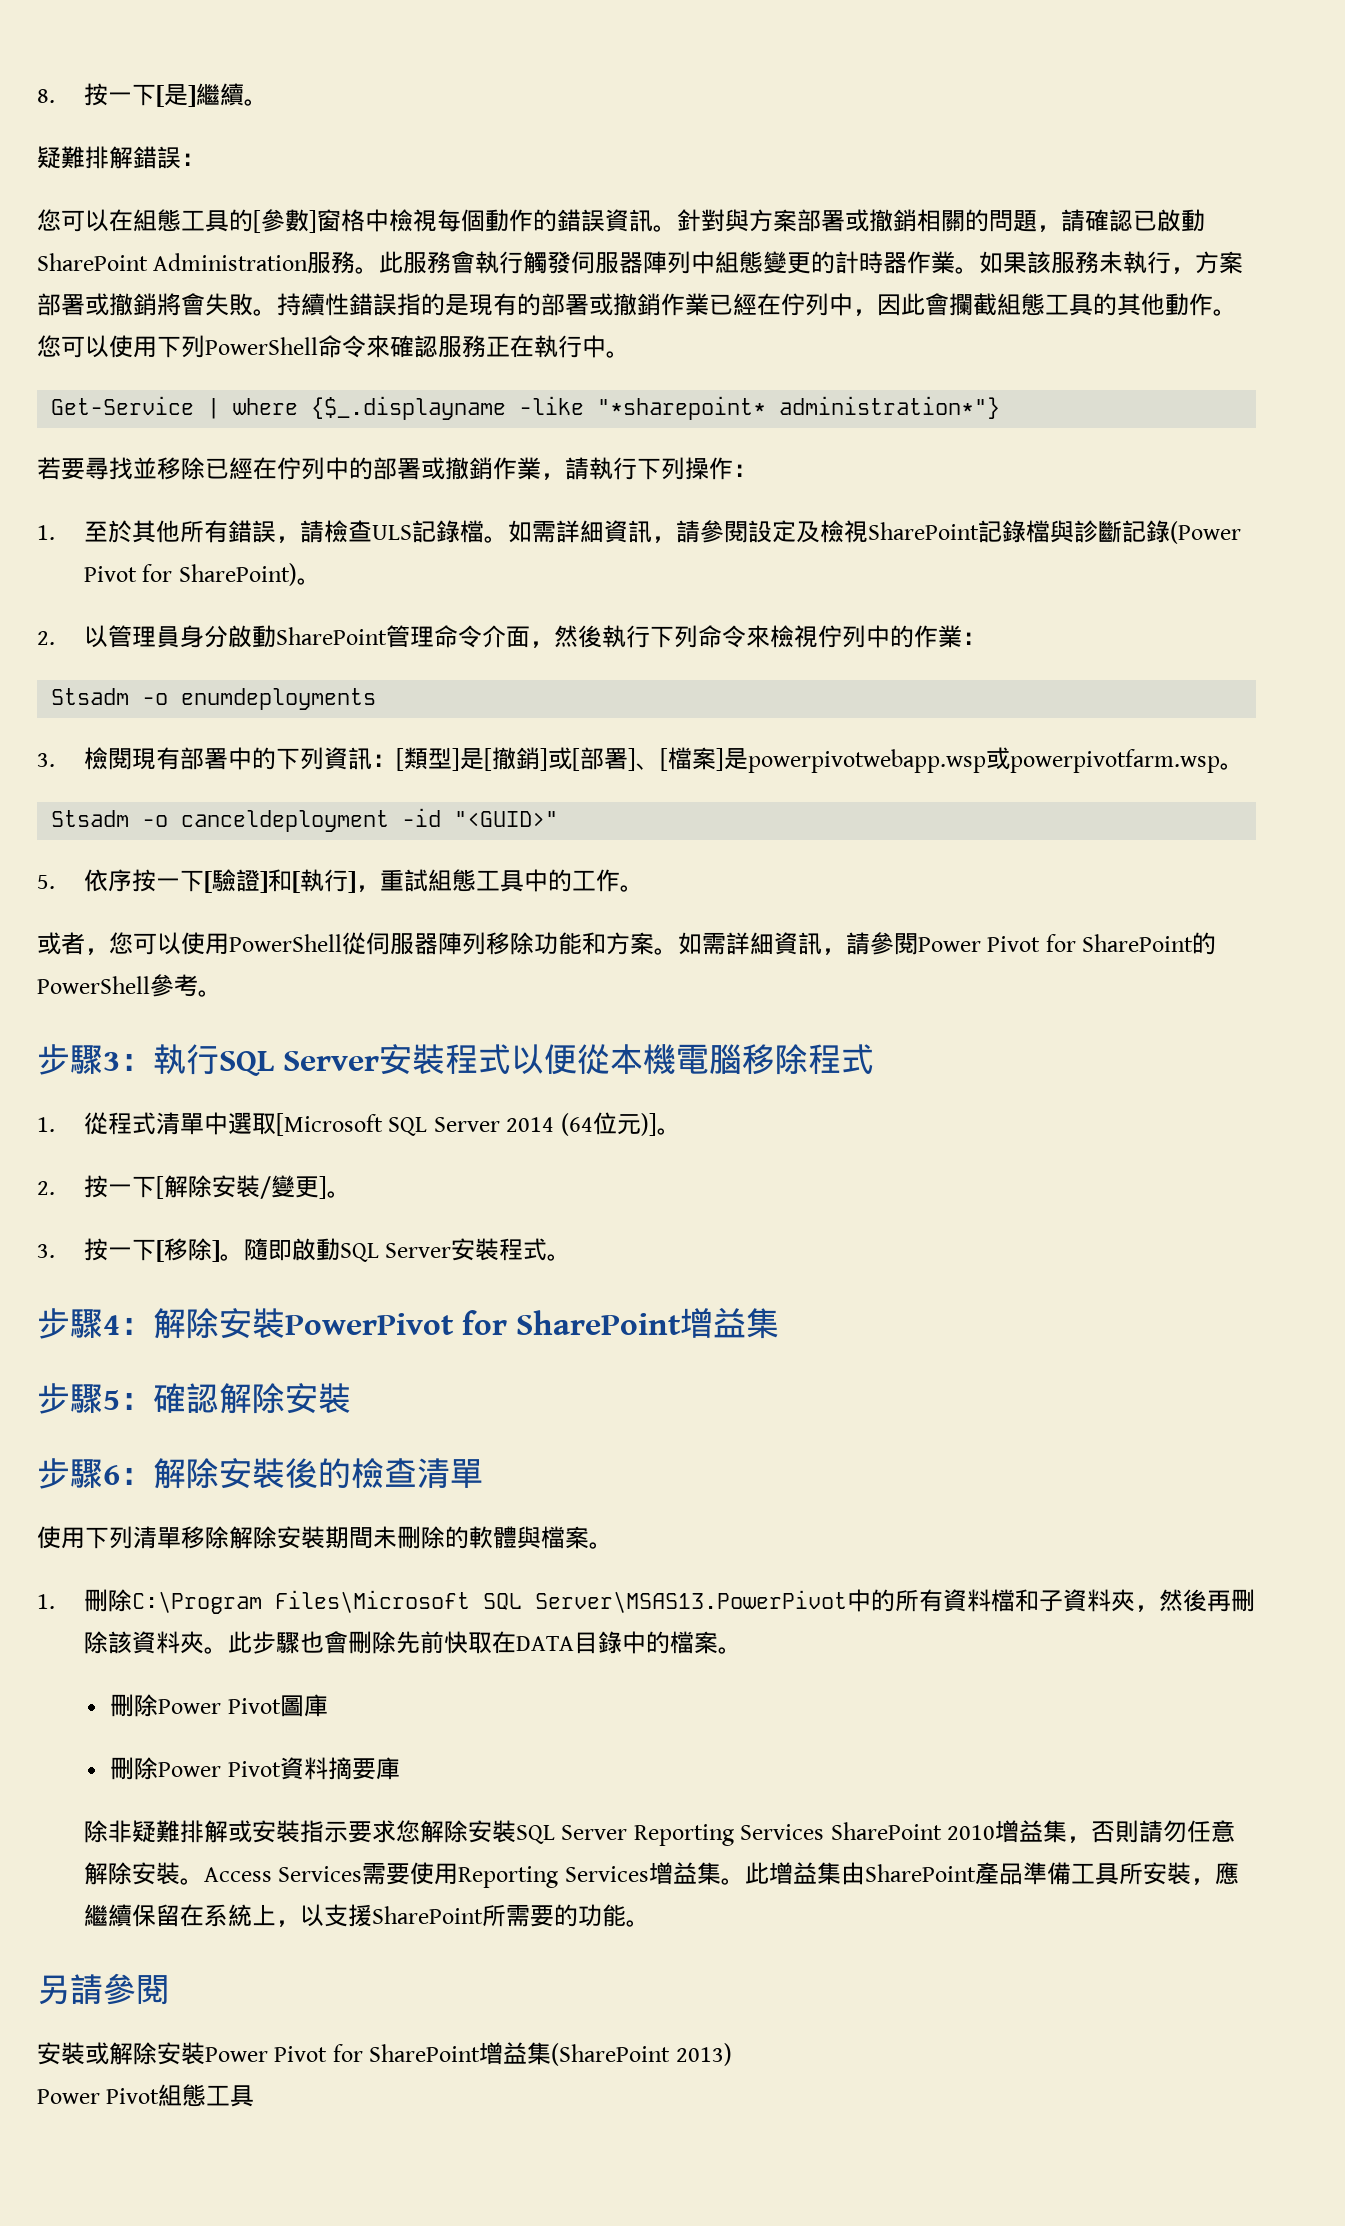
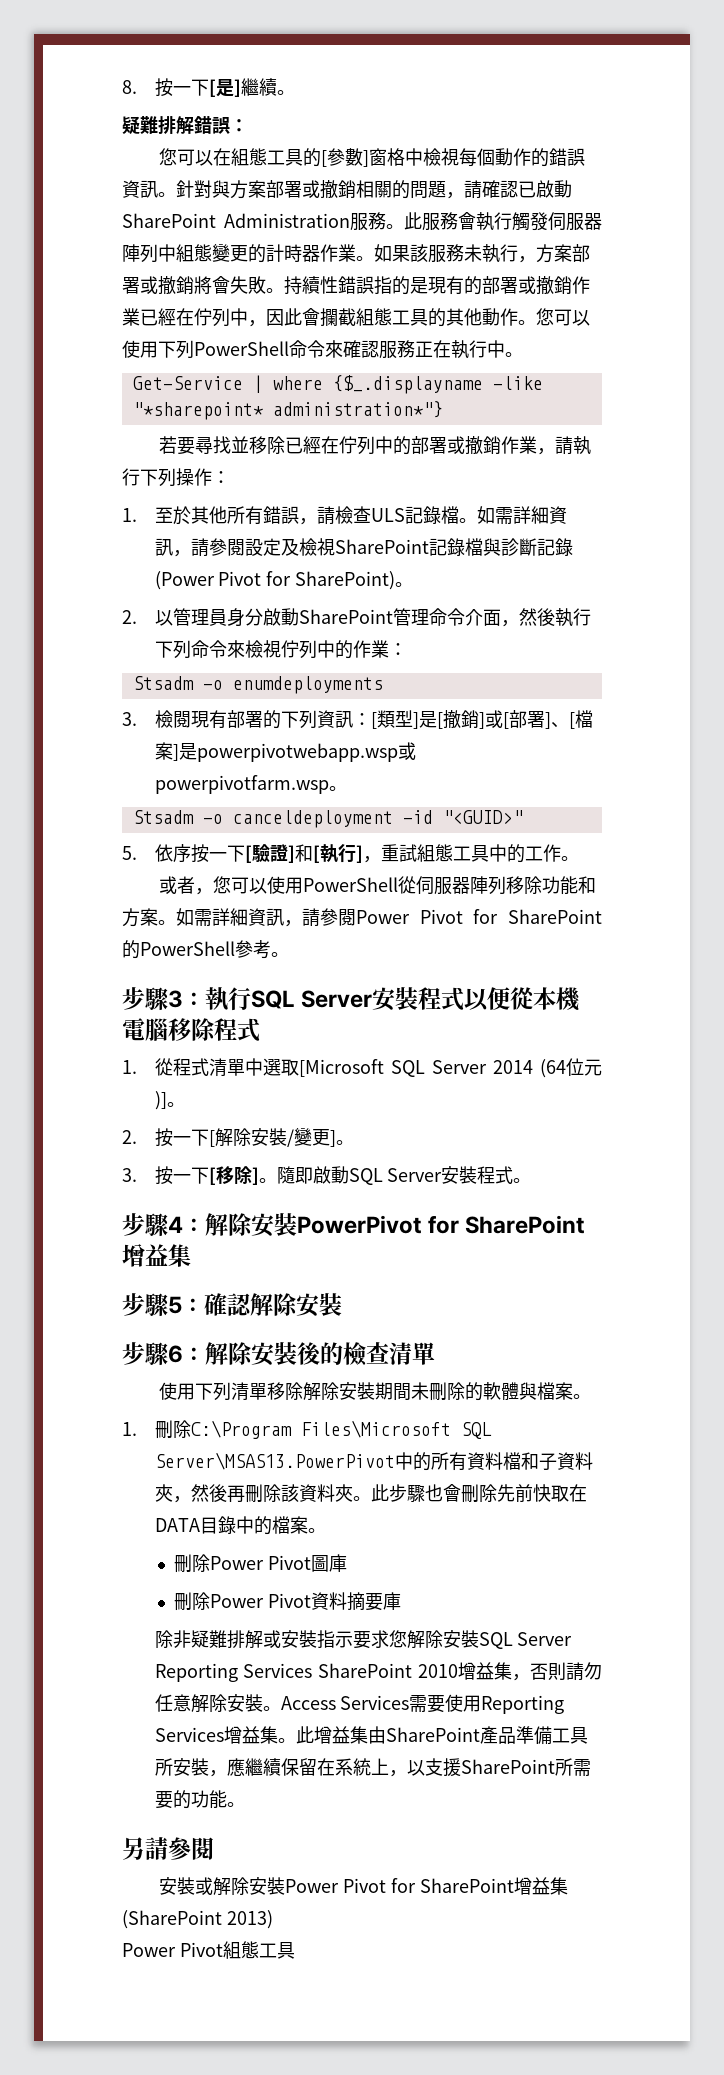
- 3.檢閱現有部署中的下列資訊：[類型]是[撤銷]或[部署]、[檔案]是powerpivotwebapp.wsp或powerpivotfarm.wsp。
+ 3.檢閱現有部署的下列資訊：[類型]是[撤銷]或[部署]、[檔案]是powerpivotwebapp.wsp或powerpivotfarm.wsp。

